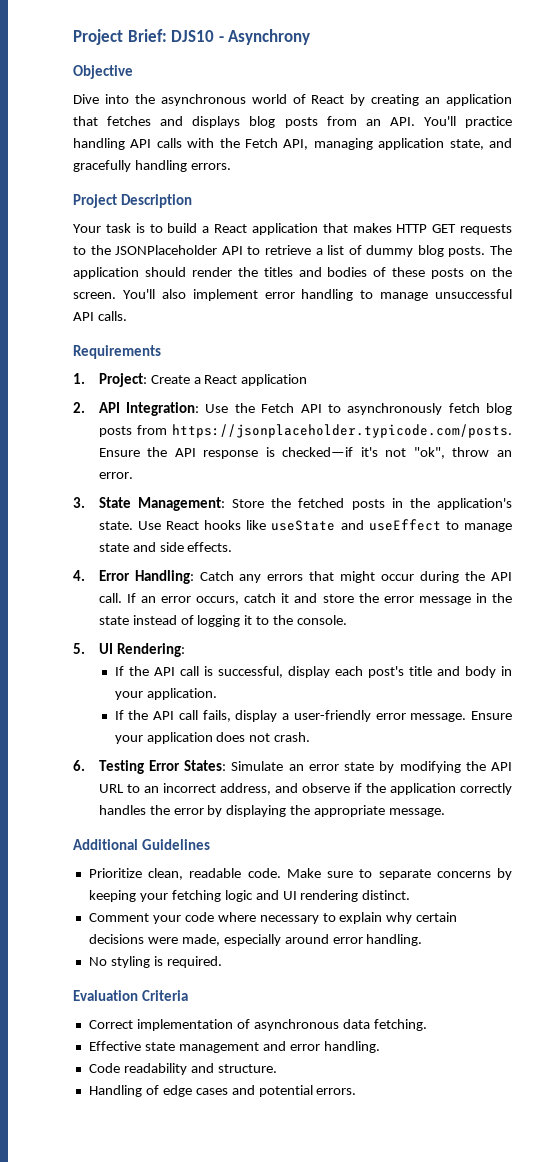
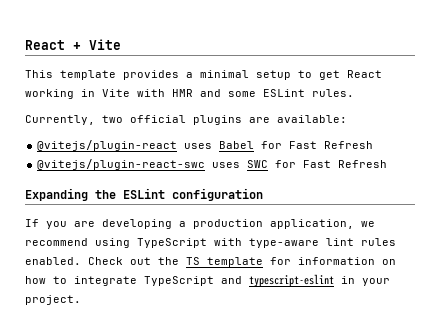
- Project Brief: DJS10 - Asynchrony
- Objective
- Dive into the asynchronous world of React by creating an application that fetches and displays blog posts from an API. You'll practice handling API calls with the Fetch API, managing application state, and gracefully handling errors.
- Project Description
- Your task is to build a React application that makes HTTP GET requests to the JSONPlaceholder API to retrieve a list of dummy blog posts. The application should render the titles and bodies of these posts on the screen. You'll also implement error handling to manage unsuccessful API calls.
- Requirements
- 1. Project: Create a React application
- 2. API Integration: Use the Fetch API to asynchronously fetch blog posts from https://jsonplaceholder.typicode.com/posts. Ensure the API response is checked—if it's not "ok", throw an error.
- 3. State Management: Store the fetched posts in the application's state. Use React hooks like useState and useEffect to manage state and side effects.
- 4. Error Handling: Catch any errors that might occur during the API call. If an error occurs, catch it and store the error message in the state instead of logging it to the console.
- 5. UI Rendering:
- If the API call is successful, display each post's title and body in your application.
- If the API call fails, display a user-friendly error message. Ensure your application does not crash.
- 6. Testing Error States: Simulate an error state by modifying the API URL to an incorrect address, and observe if the application correctly handles the error by displaying the appropriate message.
- Additional Guidelines
- Prioritize clean, readable code. Make sure to separate concerns by keeping your fetching logic and UI rendering distinct.
- Comment your code where necessary to explain why certain decisions were made, especially around error handling.
- No styling is required.
- Evaluation Criteria
- Correct implementation of asynchronous data fetching.
- Effective state management and error handling.
- Code readability and structure.
- Handling of edge cases and potential errors.
+ React + Vite
+ This template provides a minimal setup to get React working in Vite with HMR and some ESLint rules.
+ Currently, two official plugins are available:
+ @vitejs/plugin-react uses Babel for Fast Refresh
+ @vitejs/plugin-react-swc uses SWC for Fast Refresh
+ Expanding the ESLint configuration
+ If you are developing a production application, we recommend using TypeScript with type-aware lint rules enabled. Check out the TS template for information on how to integrate TypeScript and typescript-eslint in your project.

